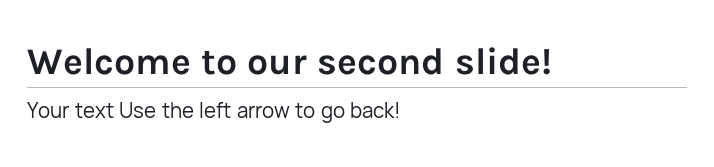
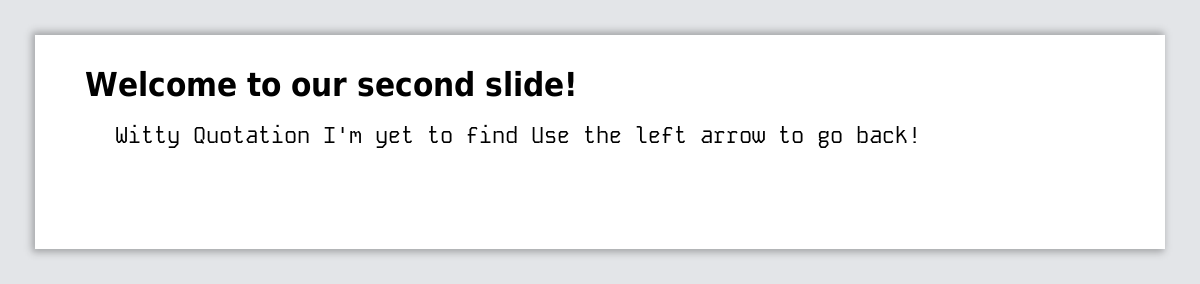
- Your text Use the left arrow to go back!
+ Witty Quotation I'm yet to find Use the left arrow to go back!

